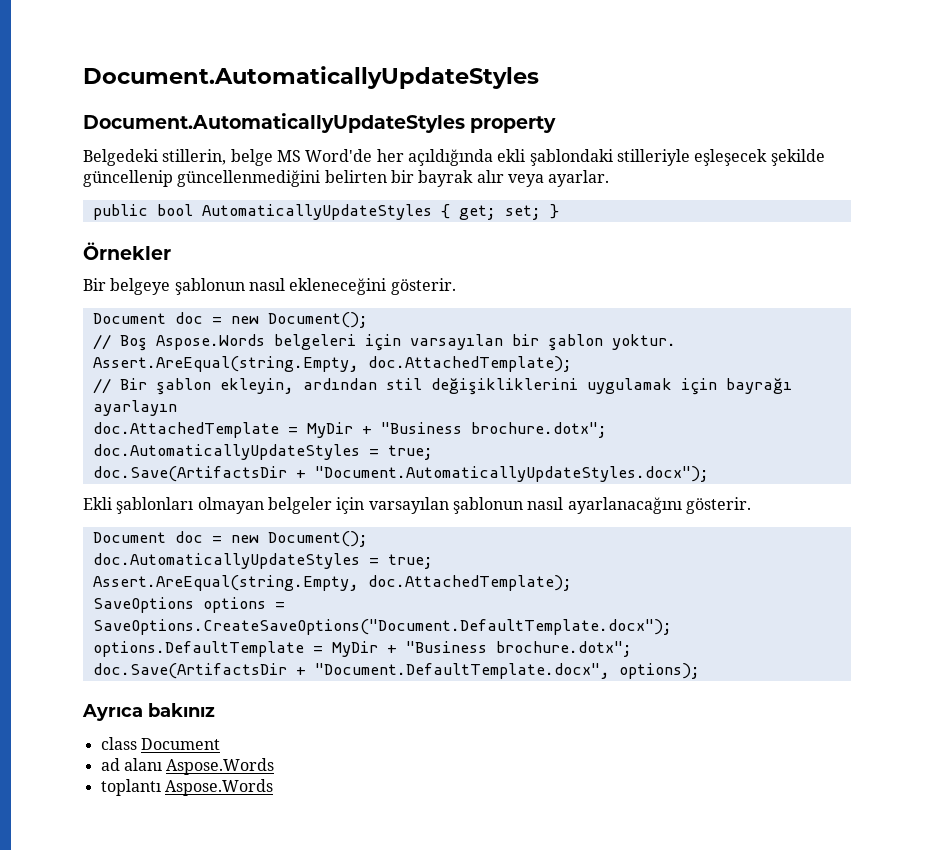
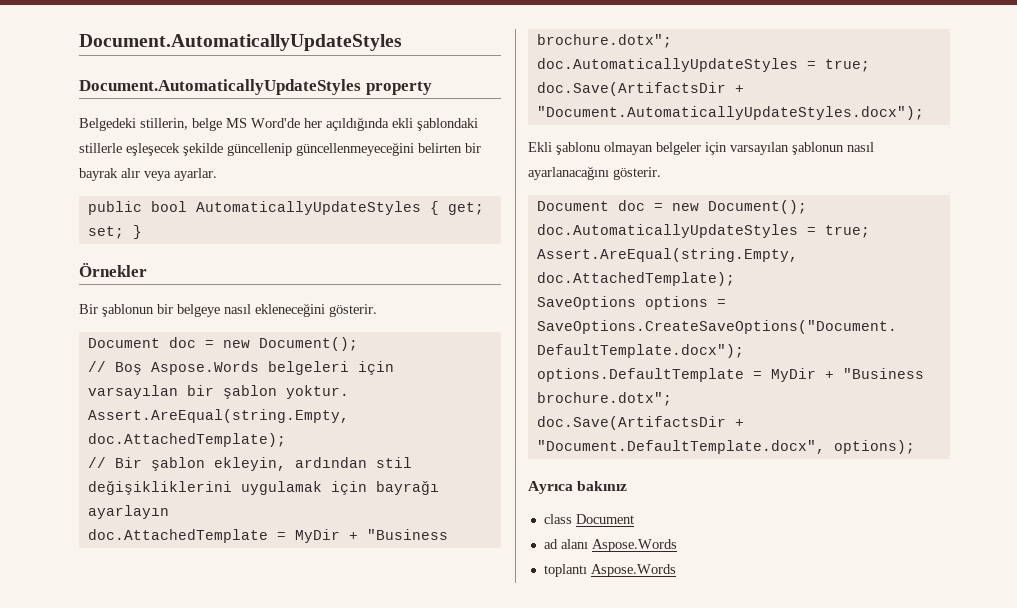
- Belgedeki stillerin, belge MS Word'de her açıldığında ekli şablondaki stilleriyle eşleşecek şekilde güncellenip güncellenmediğini belirten bir bayrak alır veya ayarlar.
+ Belgedeki stillerin, belge MS Word'de her açıldığında ekli şablondaki stillerle eşleşecek şekilde güncellenip güncellenmeyeceğini belirten bir bayrak alır veya ayarlar.
- Bir belgeye şablonun nasıl ekleneceğini gösterir.
+ Bir şablonun bir belgeye nasıl ekleneceğini gösterir.
- Ekli şablonları olmayan belgeler için varsayılan şablonun nasıl ayarlanacağını gösterir.
+ Ekli şablonu olmayan belgeler için varsayılan şablonun nasıl ayarlanacağını gösterir.

